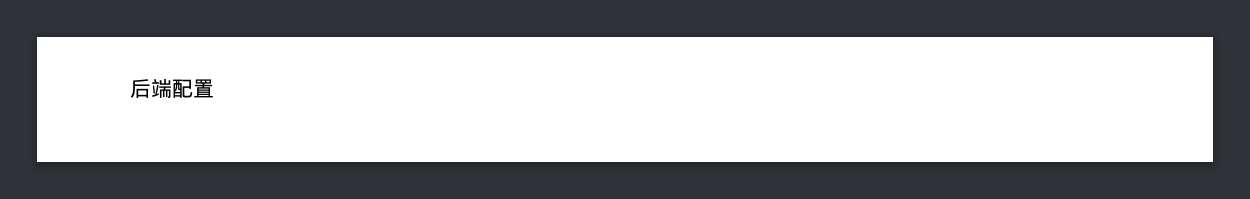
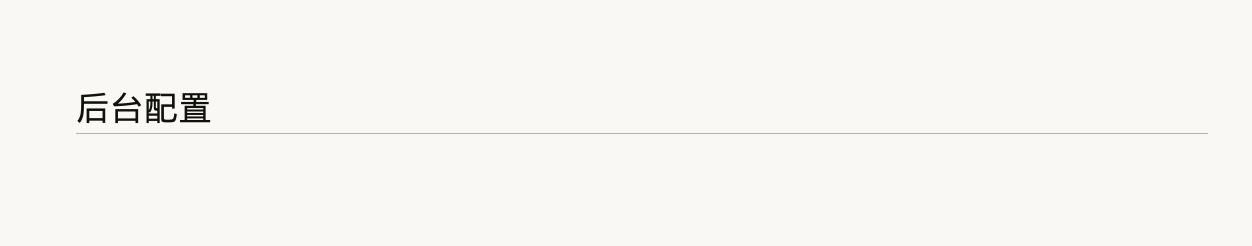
- 后端配置
+ 后台配置

